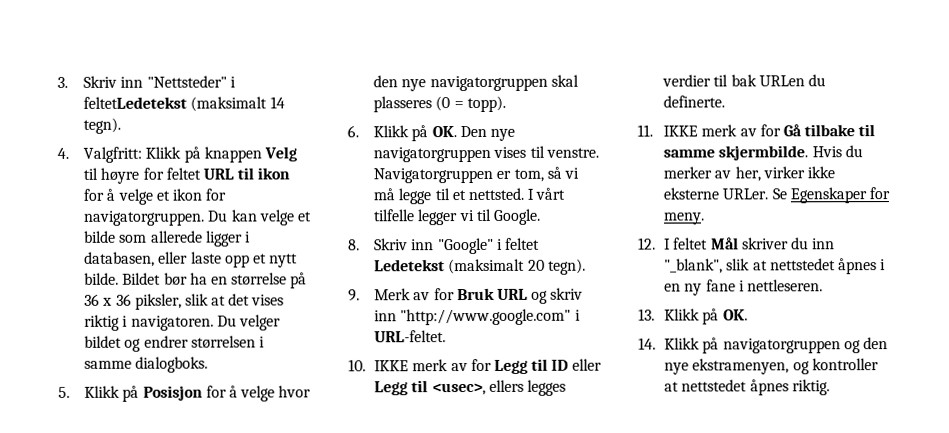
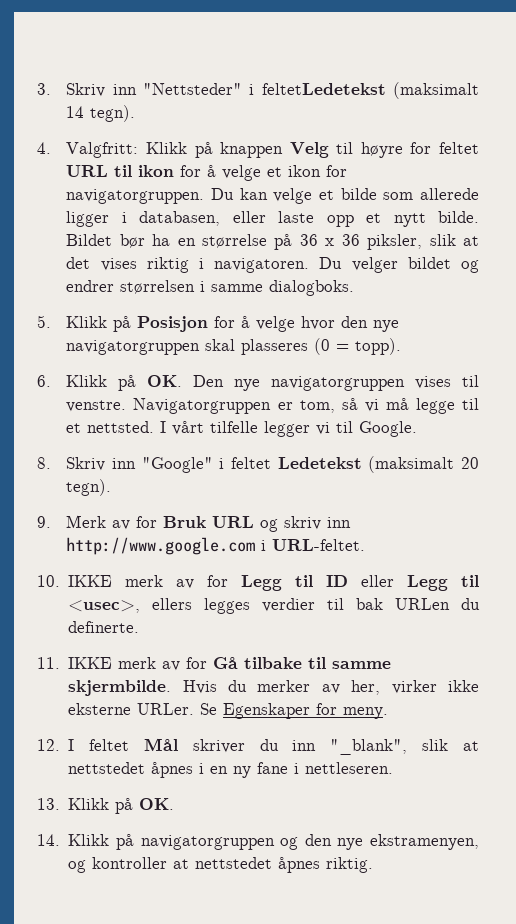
- 9. Merk av for Bruk URL og skriv inn "http://www.google.com" i URL-feltet.
+ 9. Merk av for Bruk URL og skriv inn http://www.google.com i URL-feltet.

